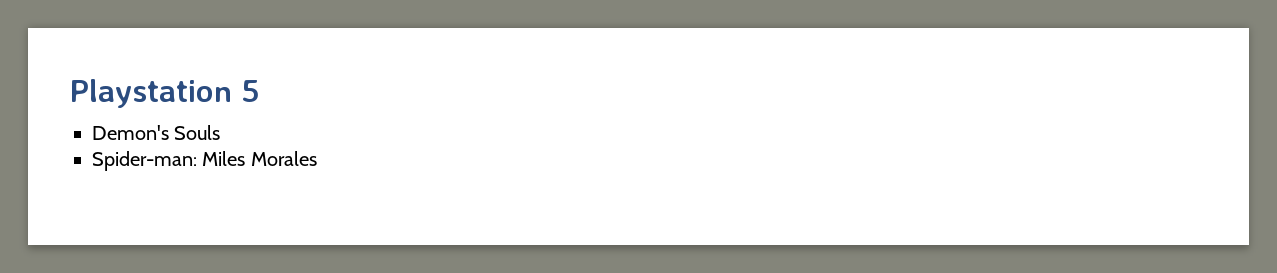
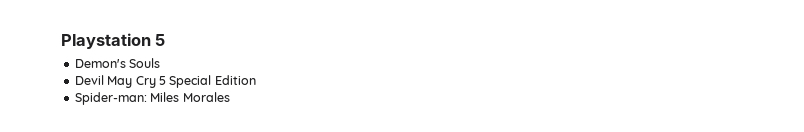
+ Devil May Cry 5 Special Edition

